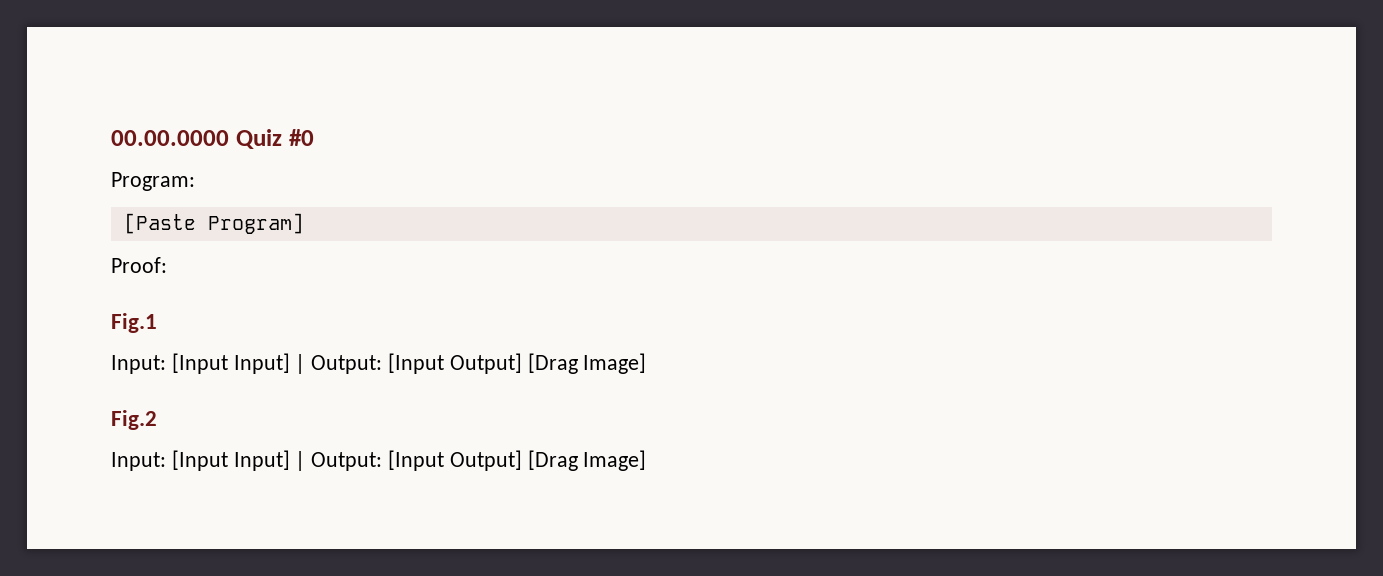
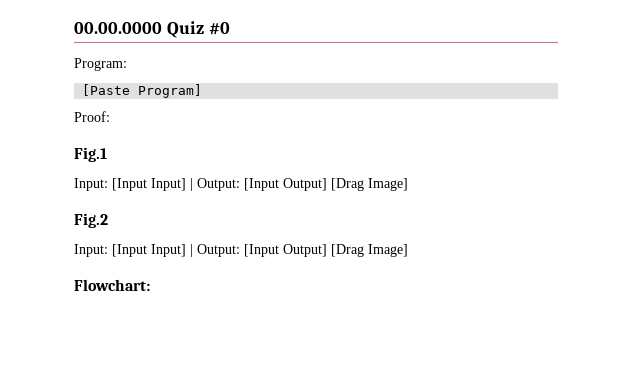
+ Flowchart:

